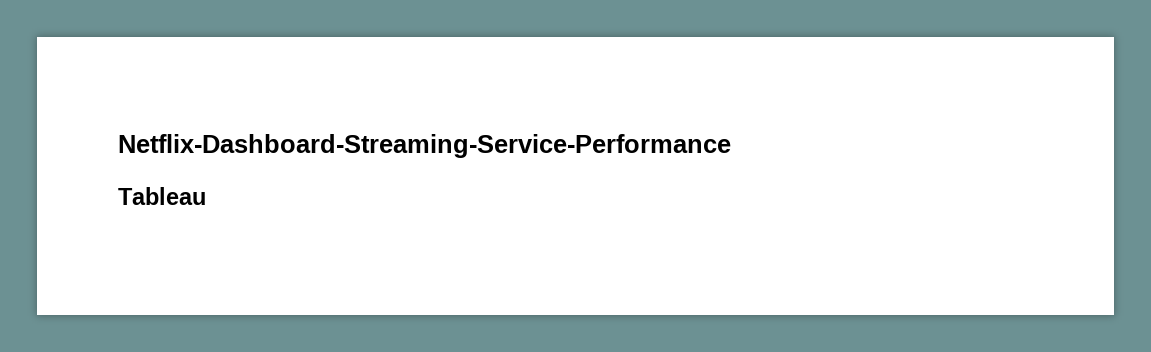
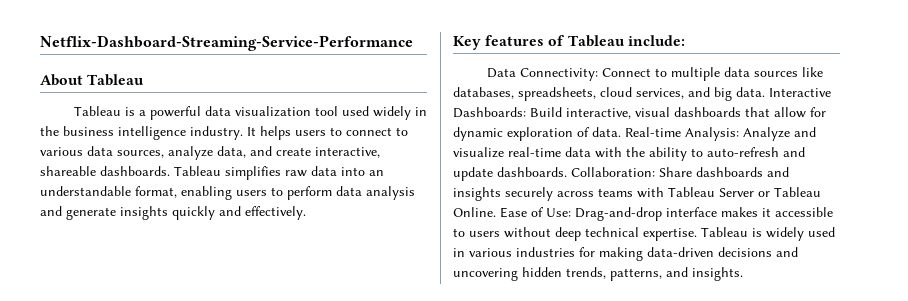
- Tableau
+ About Tableau
+ Tableau is a powerful data visualization tool used widely in the business intelligence industry. It helps users to connect to various data sources, analyze data, and create interactive, shareable dashboards. Tableau simplifies raw data into an understandable format, enabling users to perform data analysis and generate insights quickly and effectively.
+ Key features of Tableau include:
+ Data Connectivity: Connect to multiple data sources like databases, spreadsheets, cloud services, and big data. Interactive Dashboards: Build interactive, visual dashboards that allow for dynamic exploration of data. Real-time Analysis: Analyze and visualize real-time data with the ability to auto-refresh and update dashboards. Collaboration: Share dashboards and insights securely across teams with Tableau Server or Tableau Online. Ease of Use: Drag-and-drop interface makes it accessible to users without deep technical expertise. Tableau is widely used in various industries for making data-driven decisions and uncovering hidden trends, patterns, and insights.

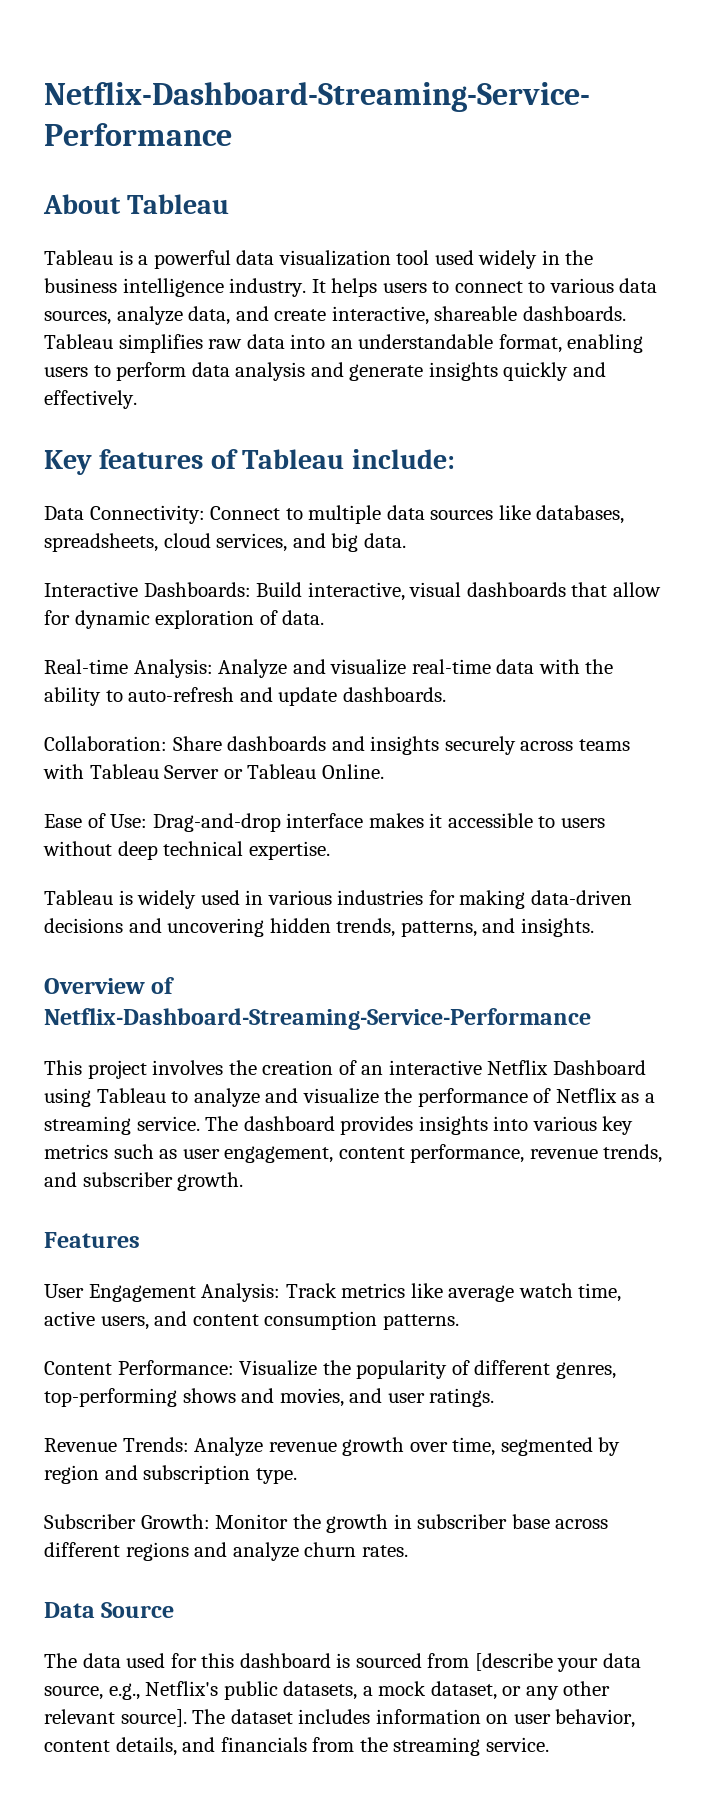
- Connect to multiple data sources like databases, spreadsheets, cloud services, and big data. Interactive Dashboards:
+ Connect to multiple data sources like databases, spreadsheets, cloud services, and big data.
+ Interactive Dashboards:
- Build interactive, visual dashboards that allow for dynamic exploration of data. Real-time Analysis:
+ Build interactive, visual dashboards that allow for dynamic exploration of data.
+ Real-time Analysis:
- Analyze and visualize real-time data with the ability to auto-refresh and update dashboards. Collaboration:
+ Analyze and visualize real-time data with the ability to auto-refresh and update dashboards.
+ Collaboration:
- Share dashboards and insights securely across teams with Tableau Server or Tableau Online. Ease of Use:
+ Share dashboards and insights securely across teams with Tableau Server or Tableau Online.
+ Ease of Use:
- Drag-and-drop interface makes it accessible to users without deep technical expertise. Tableau is widely used in various industries for making data-driven decisions and uncovering hidden trends, patterns, and insights.
+ Drag-and-drop interface makes it accessible to users without deep technical expertise.
+ Tableau is widely used in various industries for making data-driven decisions and uncovering hidden trends, patterns, and insights.
+ Overview of Netflix-Dashboard-Streaming-Service-Performance
+ This project involves the creation of an interactive Netflix Dashboard using Tableau to analyze and visualize the performance of Netflix as a streaming service. The dashboard provides insights into various key metrics such as user engagement, content performance, revenue trends, and subscriber growth.
+ Features
+ User Engagement Analysis: Track metrics like average watch time, active users, and content consumption patterns.
+ Content Performance: Visualize the popularity of different genres, top-performing shows and movies, and user ratings.
+ Revenue Trends: Analyze revenue growth over time, segmented by region and subscription type.
+ Subscriber Growth: Monitor the growth in subscriber base across different regions and analyze churn rates.
+ Data Source
+ The data used for this dashboard is sourced from [describe your data source, e.g., Netflix's public datasets, a mock dataset, or any other relevant source]. The dataset includes information on user behavior, content details, and financials from the streaming service.

